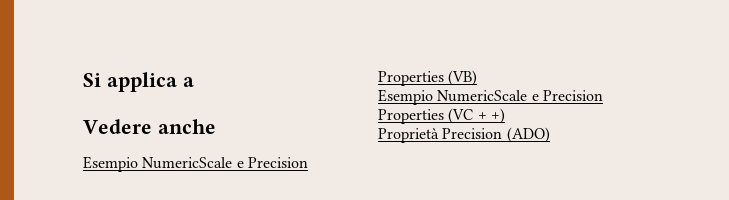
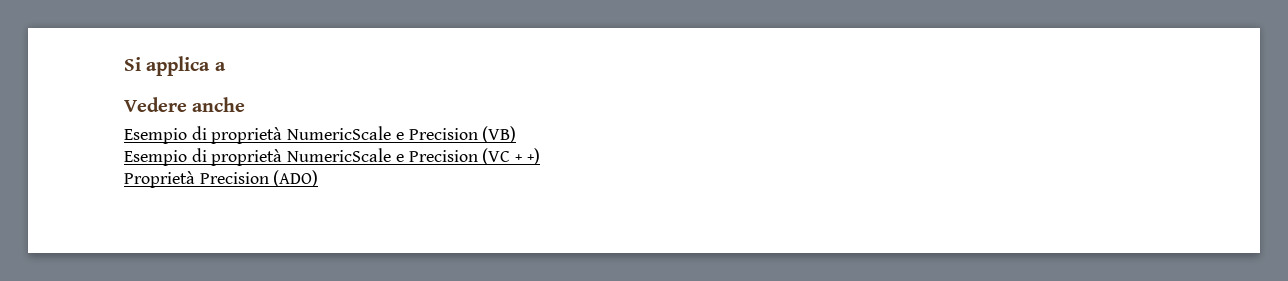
- Esempio NumericScale e Precision Properties (VB)
+ Esempio di proprietà NumericScale e Precision (VB)
- Esempio NumericScale e Precision Properties (VC + +)
+ Esempio di proprietà NumericScale e Precision (VC + +)

